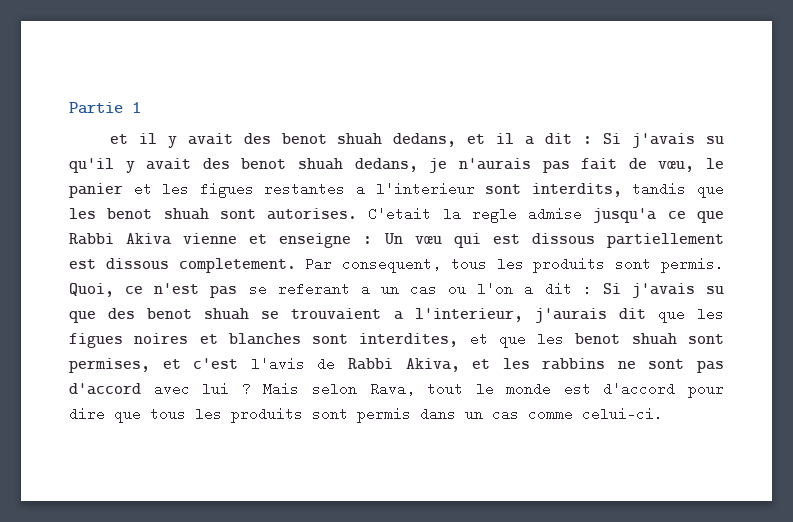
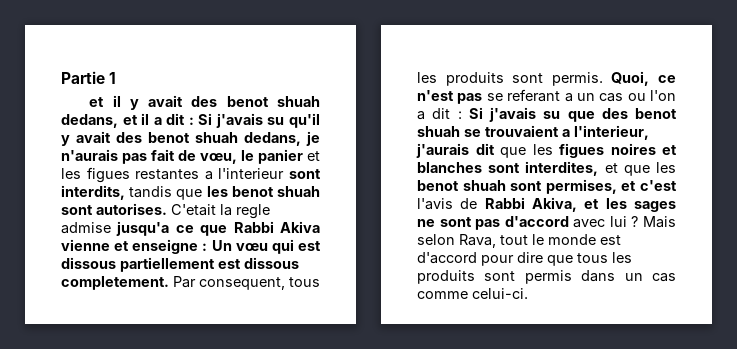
- Quoi, ce n'est pas se referant a un cas ou l'on a dit : Si j'avais su que des benot shuah se trouvaient a l'interieur, j'aurais dit que les figues noires et blanches sont interdites, et que les benot shuah sont permises, et c'est l'avis de Rabbi Akiva, et les rabbins ne sont pas d'accord avec lui ?
+ Quoi, ce n'est pas se referant a un cas ou l'on a dit : Si j'avais su que des benot shuah se trouvaient a l'interieur, j'aurais dit que les figues noires et blanches sont interdites, et que les benot shuah sont permises, et c'est l'avis de Rabbi Akiva, et les sages ne sont pas d'accord avec lui ?

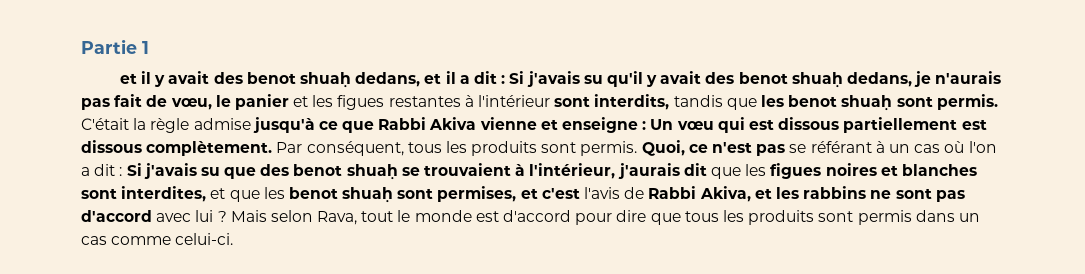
- et il y avait des benot shuah dedans, et il a dit : Si j'avais su qu'il y avait des benot shuah dedans, je n'aurais pas fait de vœu, le panier et les figues restantes a l'interieur sont interdits, tandis que les benot shuah sont autorises. C'etait la regle admise jusqu'a ce que Rabbi Akiva vienne et enseigne : Un vœu qui est dissous partiellement est dissous completement. Par consequent, tous les produits sont permis.
+ et il y avait des benot shuaḥ dedans, et il a dit : Si j'avais su qu'il y avait des benot shuaḥ dedans, je n'aurais pas fait de vœu, le panier et les figues restantes à l'intérieur sont interdits, tandis que les benot shuaḥ sont permis. C'était la règle admise jusqu'à ce que Rabbi Akiva vienne et enseigne : Un vœu qui est dissous partiellement est dissous complètement. Par conséquent, tous les produits sont permis.
- Quoi, ce n'est pas se referant a un cas ou l'on a dit : Si j'avais su que des benot shuah se trouvaient a l'interieur, j'aurais dit que les figues noires et blanches sont interdites, et que les benot shuah sont permises, et c'est l'avis de Rabbi Akiva, et les sages ne sont pas d'accord avec lui ?
+ Quoi, ce n'est pas se référant à un cas où l'on a dit : Si j'avais su que des benot shuaḥ se trouvaient à l'intérieur, j'aurais dit que les figues noires et blanches sont interdites, et que les benot shuaḥ sont permises, et c'est l'avis de Rabbi Akiva, et les rabbins ne sont pas d'accord avec lui ?

